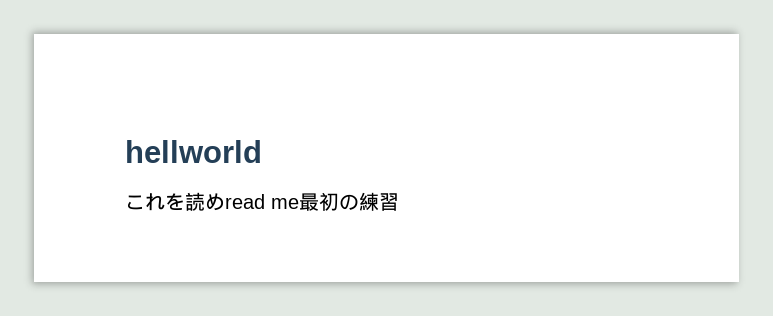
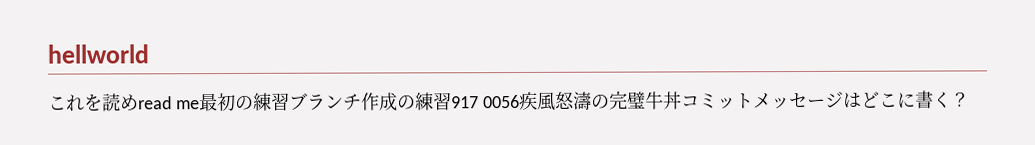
- これを読めread me最初の練習
+ これを読めread me最初の練習ブランチ作成の練習917 0056疾風怒濤の完璧牛丼コミットメッセージはどこに書く？

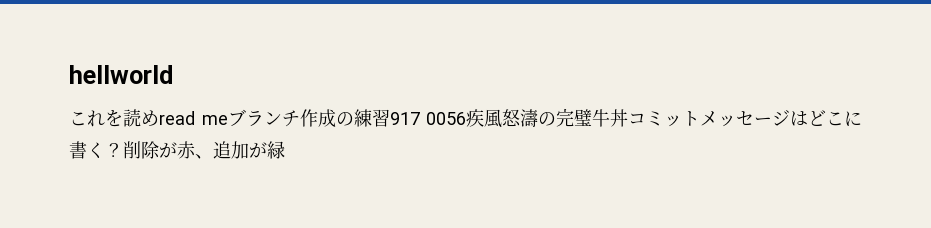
- これを読めread me最初の練習ブランチ作成の練習917 0056疾風怒濤の完璧牛丼コミットメッセージはどこに書く？
+ これを読めread meブランチ作成の練習917 0056疾風怒濤の完璧牛丼コミットメッセージはどこに書く？
+ 削除が赤、追加が緑

